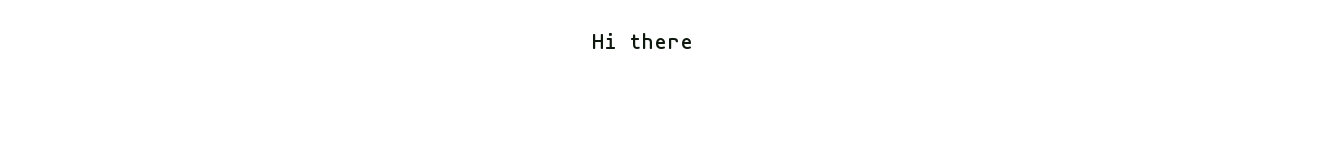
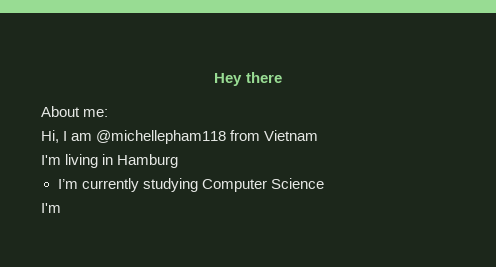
- Hi there
+ Hey there
+ About me:
+ Hi, I am @michellepham118 from Vietnam
+ I'm living in Hamburg
+ I’m currently studying Computer Science
+ I'm

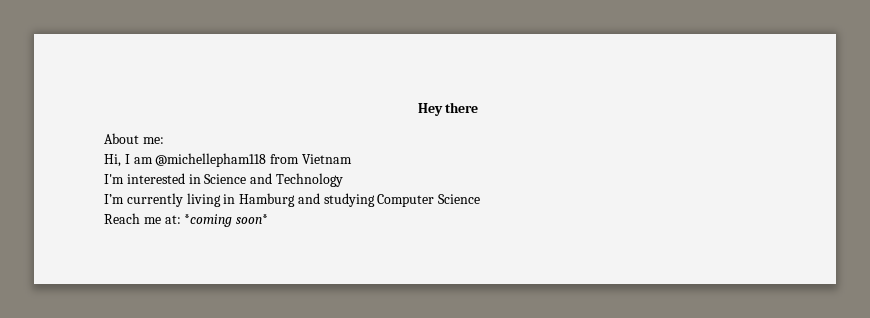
- I'm living in Hamburg
- I’m currently studying Computer Science
- I'm
+ I'm interested in Science and Technology
+ I’m currently living in Hamburg and studying Computer Science
+ Reach me at: *coming soon*

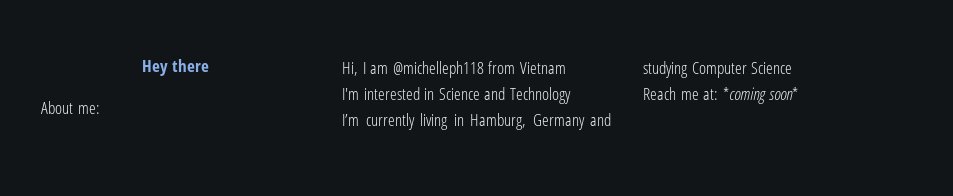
- Hi, I am @michellepham118 from Vietnam
+ Hi, I am @michelleph118 from Vietnam
- I’m currently living in Hamburg and studying Computer Science
+ I’m currently living in Hamburg, Germany and studying Computer Science

